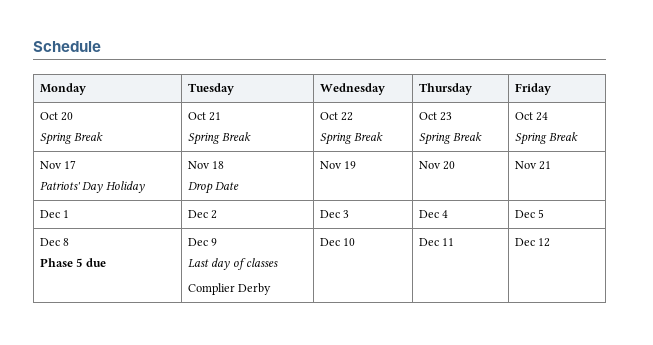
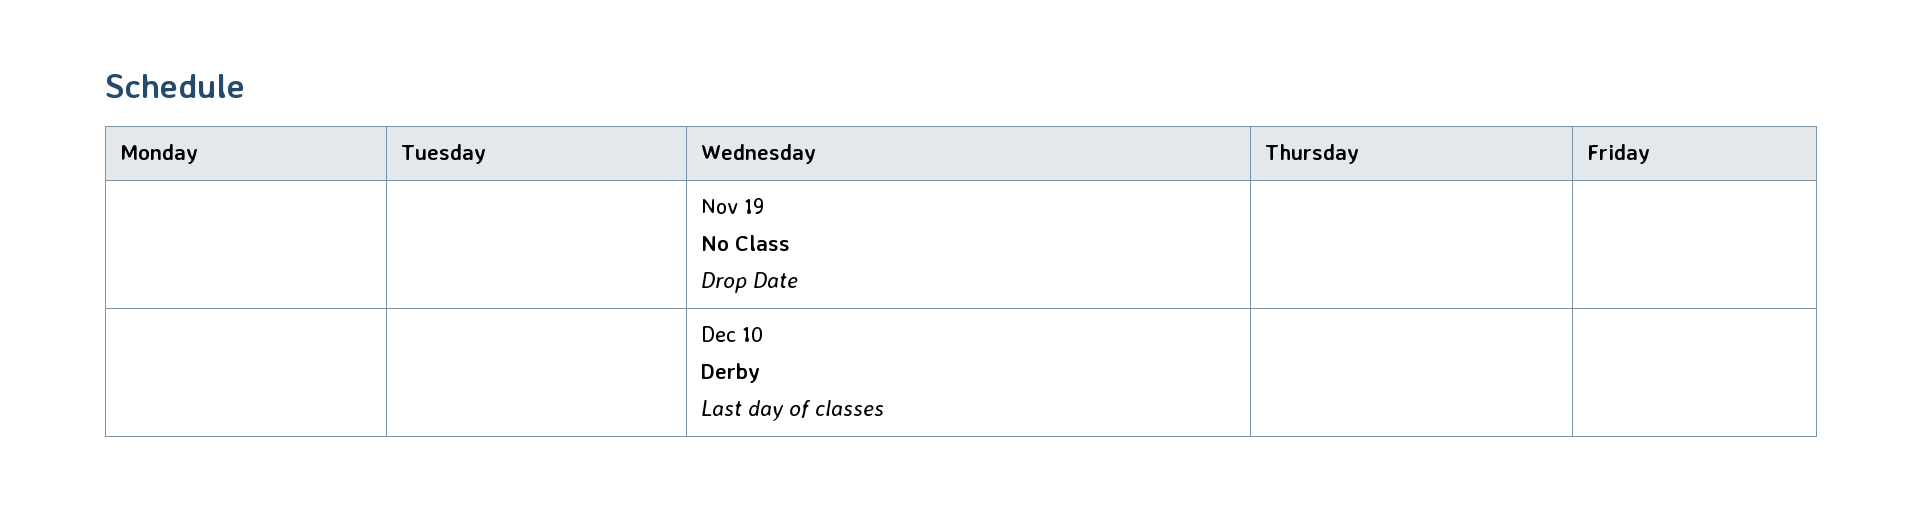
- Oct 20
- Spring Break | Oct 21
- Spring Break | Oct 22
- Spring Break | Oct 23
- Spring Break | Oct 24
- Spring Break
- Nov 17
- Patriots' Day Holiday | Nov 18
- Drop Date | Nov 19 | Nov 20 | Nov 21
- Dec 1 | Dec 2 | Dec 3 | Dec 4 | Dec 5
- Dec 8
- Phase 5 due | Dec 9
- Last day of classes
- Complier Derby | Dec 10 | Dec 11 | Dec 12
+ | | Nov 19
+ No Class
+ Drop Date | |
+ | | Dec 10
+ Derby
+ Last day of classes | |

